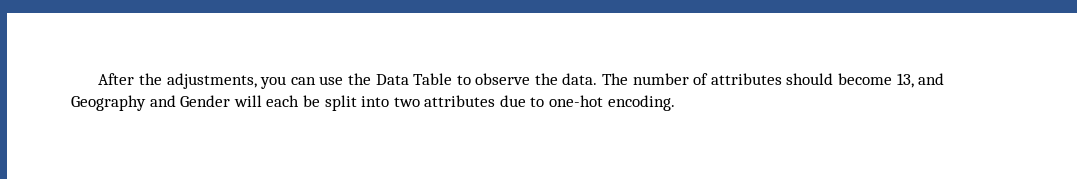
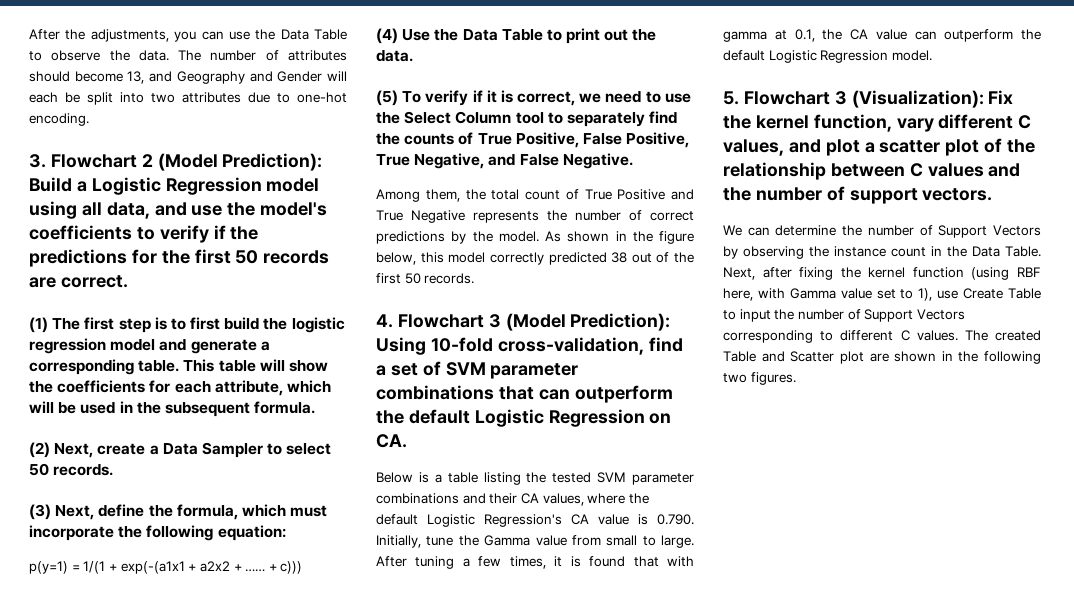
+ 3. Flowchart 2 (Model Prediction): Build a Logistic Regression model using all data, and use the model's coefficients to verify if the predictions for the first 50 records are correct.
+ (1) The first step is to first build the logistic regression model and generate a corresponding table. This table will show the coefficients for each attribute, which will be used in the subsequent formula.
+ (2) Next, create a Data Sampler to select 50 records.
+ (3) Next, define the formula, which must incorporate the following equation:
+ p(y=1) = 1/(1 + exp(-(a1x1 + a2x2 + …… + c)))
+ (4) Use the Data Table to print out the data.
+ (5) To verify if it is correct, we need to use the Select Column tool to separately find the counts of True Positive, False Positive, True Negative, and False Negative.
+ Among them, the total count of True Positive and True Negative represents the number of correct predictions by the model. As shown in the figure below, this model correctly predicted 38 out of the first 50 records.
+ 4. Flowchart 3 (Model Prediction): Using 10-fold cross-validation, find a set of SVM parameter combinations that can outperform the default Logistic Regression on CA.
+ Below is a table listing the tested SVM parameter combinations and their CA values, where the default Logistic Regression's CA value is 0.790. Initially, tune the Gamma value from small to large. After tuning a few times, it is found that with gamma at 0.1, the CA value can outperform the default Logistic Regression model.
+ 5. Flowchart 3 (Visualization): Fix the kernel function, vary different C values, and plot a scatter plot of the relationship between C values and the number of support vectors.
+ We can determine the number of Support Vectors by observing the instance count in the Data Table. Next, after fixing the kernel function (using RBF here, with Gamma value set to 1), use Create Table to input the number of Support Vectors corresponding to different C values. The created Table and Scatter plot are shown in the following two figures.

